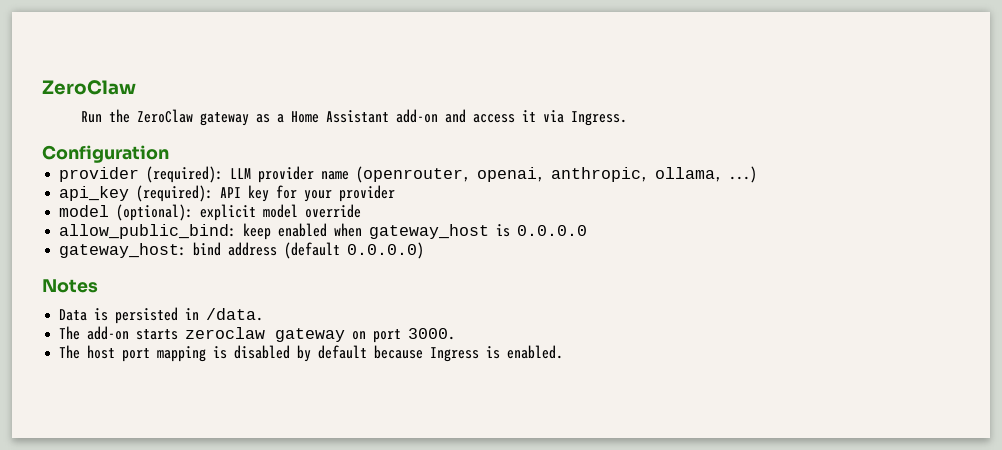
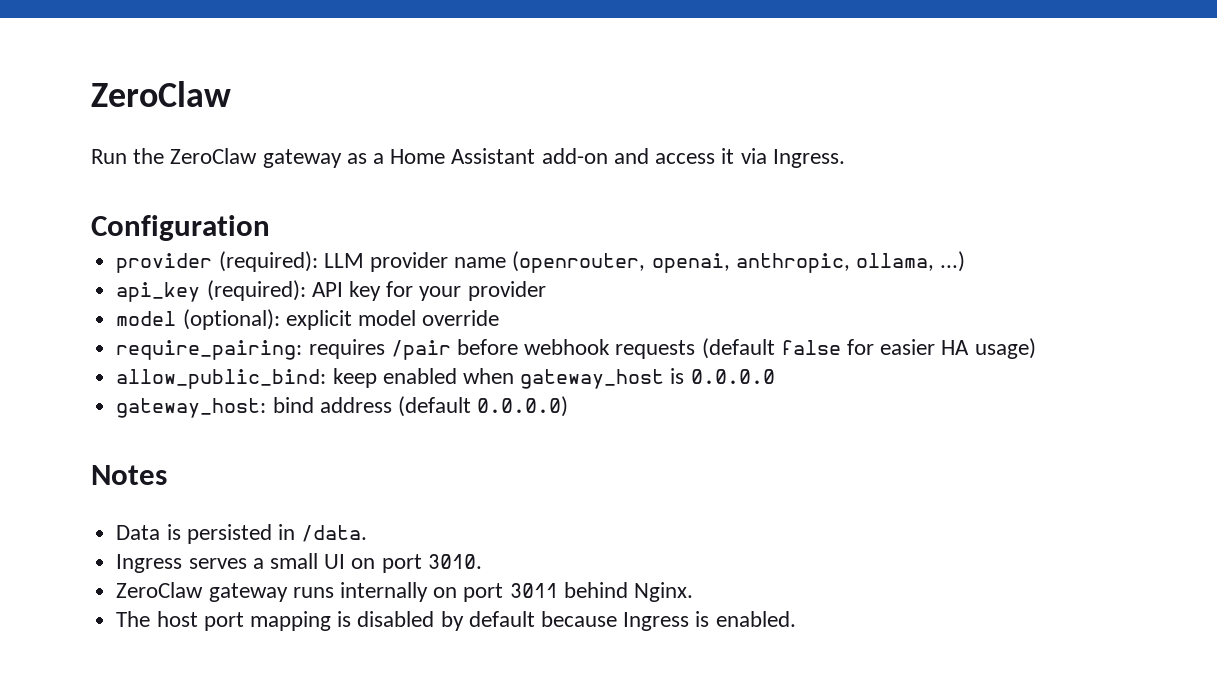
+ require_pairing: requires /pair before webhook requests (default false for easier HA usage)
- The add-on starts zeroclaw gateway on port 3000.
+ Ingress serves a small UI on port 3010.
+ ZeroClaw gateway runs internally on port 3011 behind Nginx.

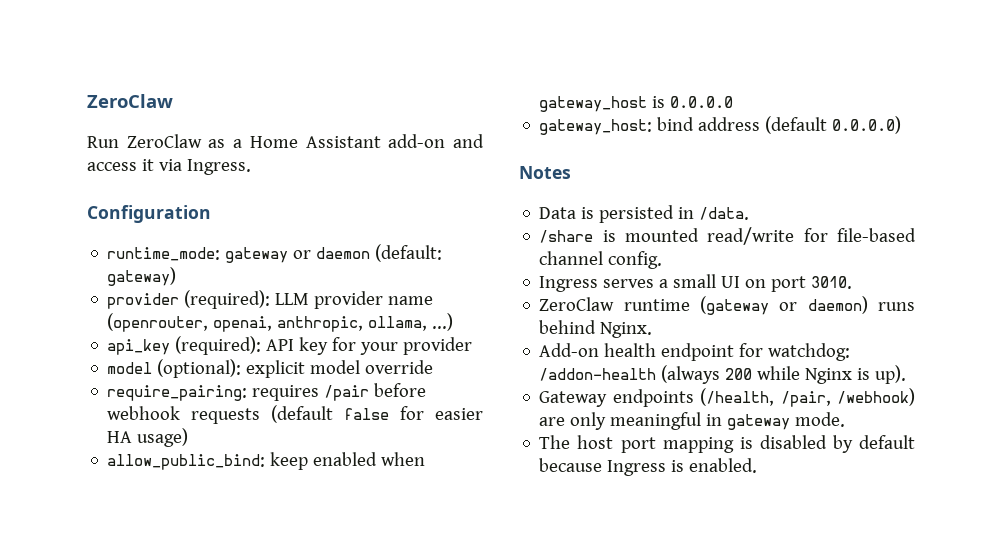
- Run the ZeroClaw gateway as a Home Assistant add-on and access it via Ingress.
+ Run ZeroClaw as a Home Assistant add-on and access it via Ingress.
+ runtime_mode: gateway or daemon (default: gateway)
+ /share is mounted read/write for file-based channel config.
- ZeroClaw gateway runs internally on port 3011 behind Nginx.
+ ZeroClaw runtime (gateway or daemon) runs behind Nginx.
+ Add-on health endpoint for watchdog: /addon-health (always 200 while Nginx is up).
+ Gateway endpoints (/health, /pair, /webhook) are only meaningful in gateway mode.

